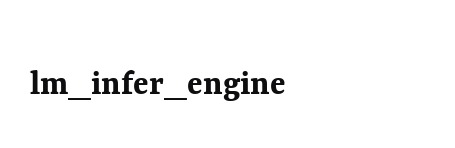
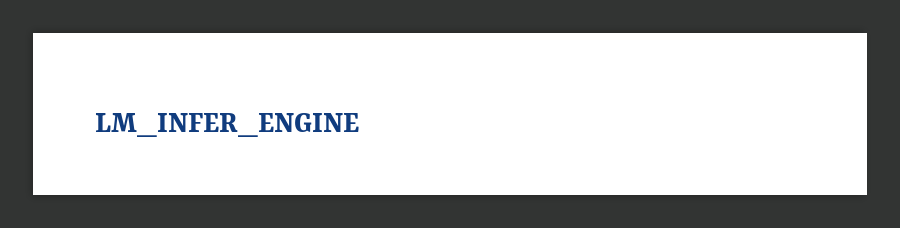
- lm_infer_engine
+ LM_INFER_ENGINE

